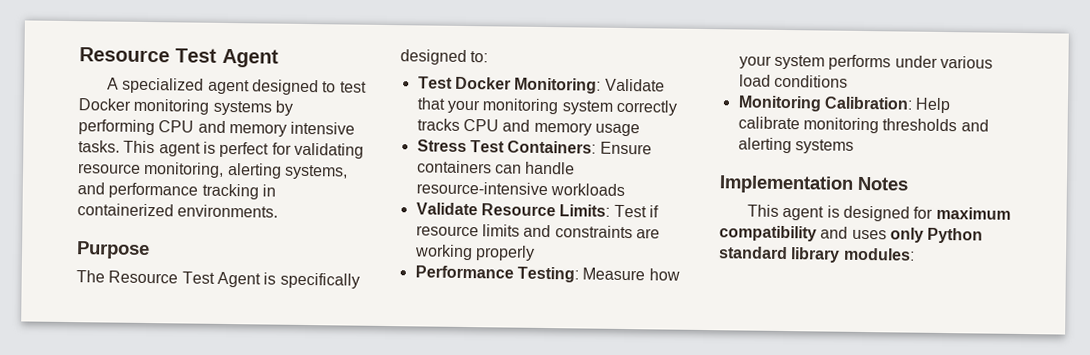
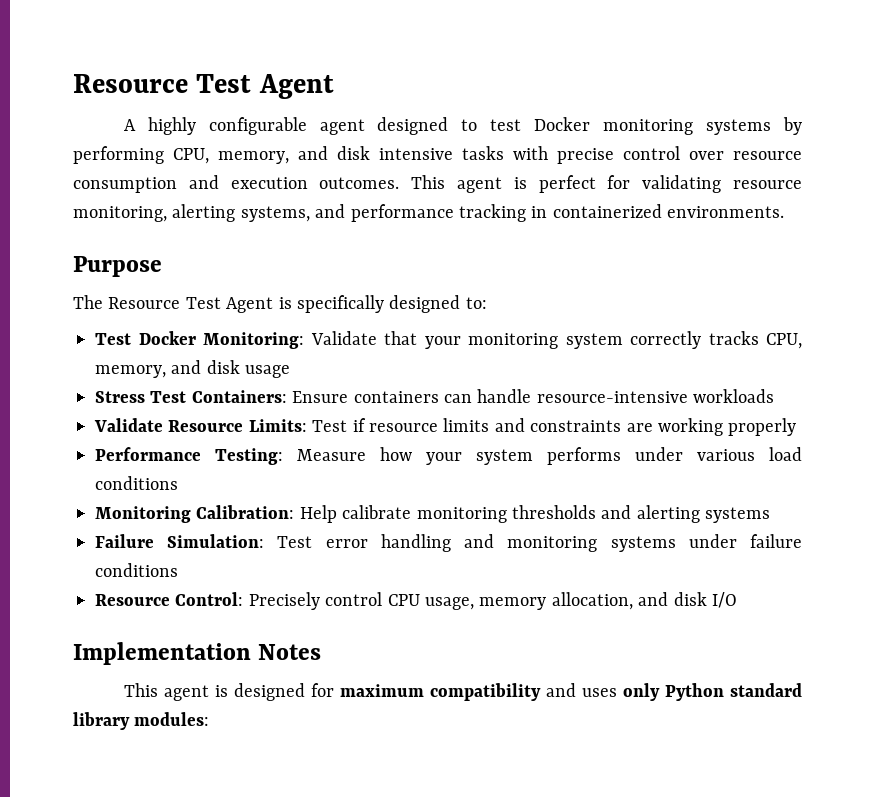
- A specialized agent designed to test Docker monitoring systems by performing CPU and memory intensive tasks.
+ A highly configurable agent designed to test Docker monitoring systems by performing CPU, memory, and disk intensive tasks with precise control over resource consumption and execution outcomes.
- Test Docker Monitoring: Validate that your monitoring system correctly tracks CPU and memory usage
+ Test Docker Monitoring: Validate that your monitoring system correctly tracks CPU, memory, and disk usage
+ Failure Simulation: Test error handling and monitoring systems under failure conditions
+ Resource Control: Precisely control CPU usage, memory allocation, and disk I/O

